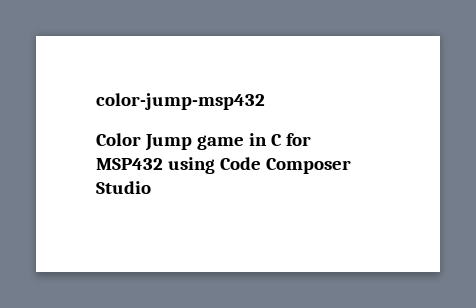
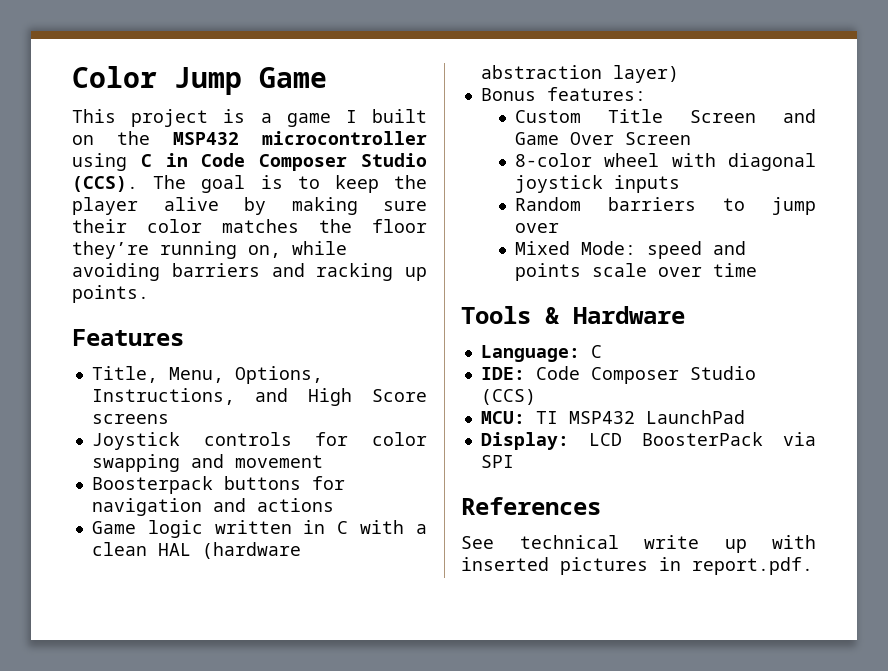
- color-jump-msp432
- Color Jump game in C for MSP432 using Code Composer Studio
+ Color Jump Game
+ This project is a game I built on the MSP432 microcontroller using C in Code Composer Studio (CCS). The goal is to keep the player alive by making sure their color matches the floor they’re running on, while avoiding barriers and racking up points.
+ Features
+ Title, Menu, Options, Instructions, and High Score screens
+ Joystick controls for color swapping and movement
+ Boosterpack buttons for navigation and actions
+ Game logic written in C with a clean HAL (hardware abstraction layer)
+ Bonus features:
+ Custom Title Screen and Game Over Screen
+ 8-color wheel with diagonal joystick inputs
+ Random barriers to jump over
+ Mixed Mode: speed and points scale over time
+ Tools & Hardware
+ Language: C
+ IDE: Code Composer Studio (CCS)
+ MCU: TI MSP432 LaunchPad
+ Display: LCD BoosterPack via SPI
+ References
+ See technical write up with inserted pictures in report.pdf.

